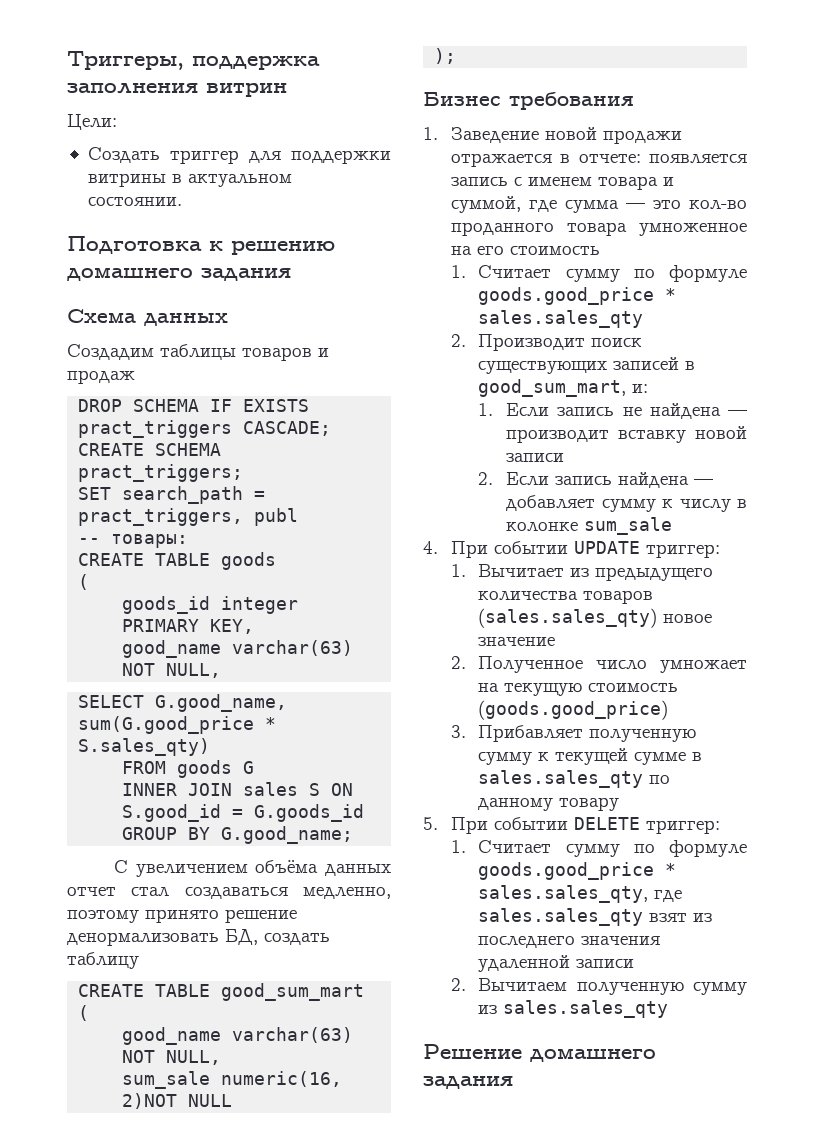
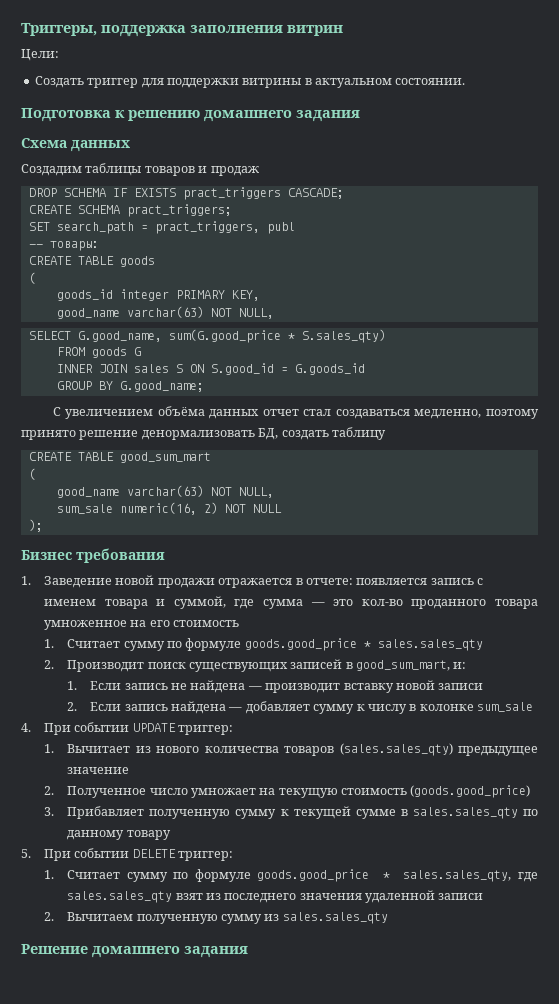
- sum_sale numeric(16, 2)NOT NULL
+ sum_sale numeric(16, 2) NOT NULL
- 1. Вычитает из предыдущего количества товаров (sales.sales_qty) новое значение
+ 1. Вычитает из нового количества товаров (sales.sales_qty) предыдущее значение

